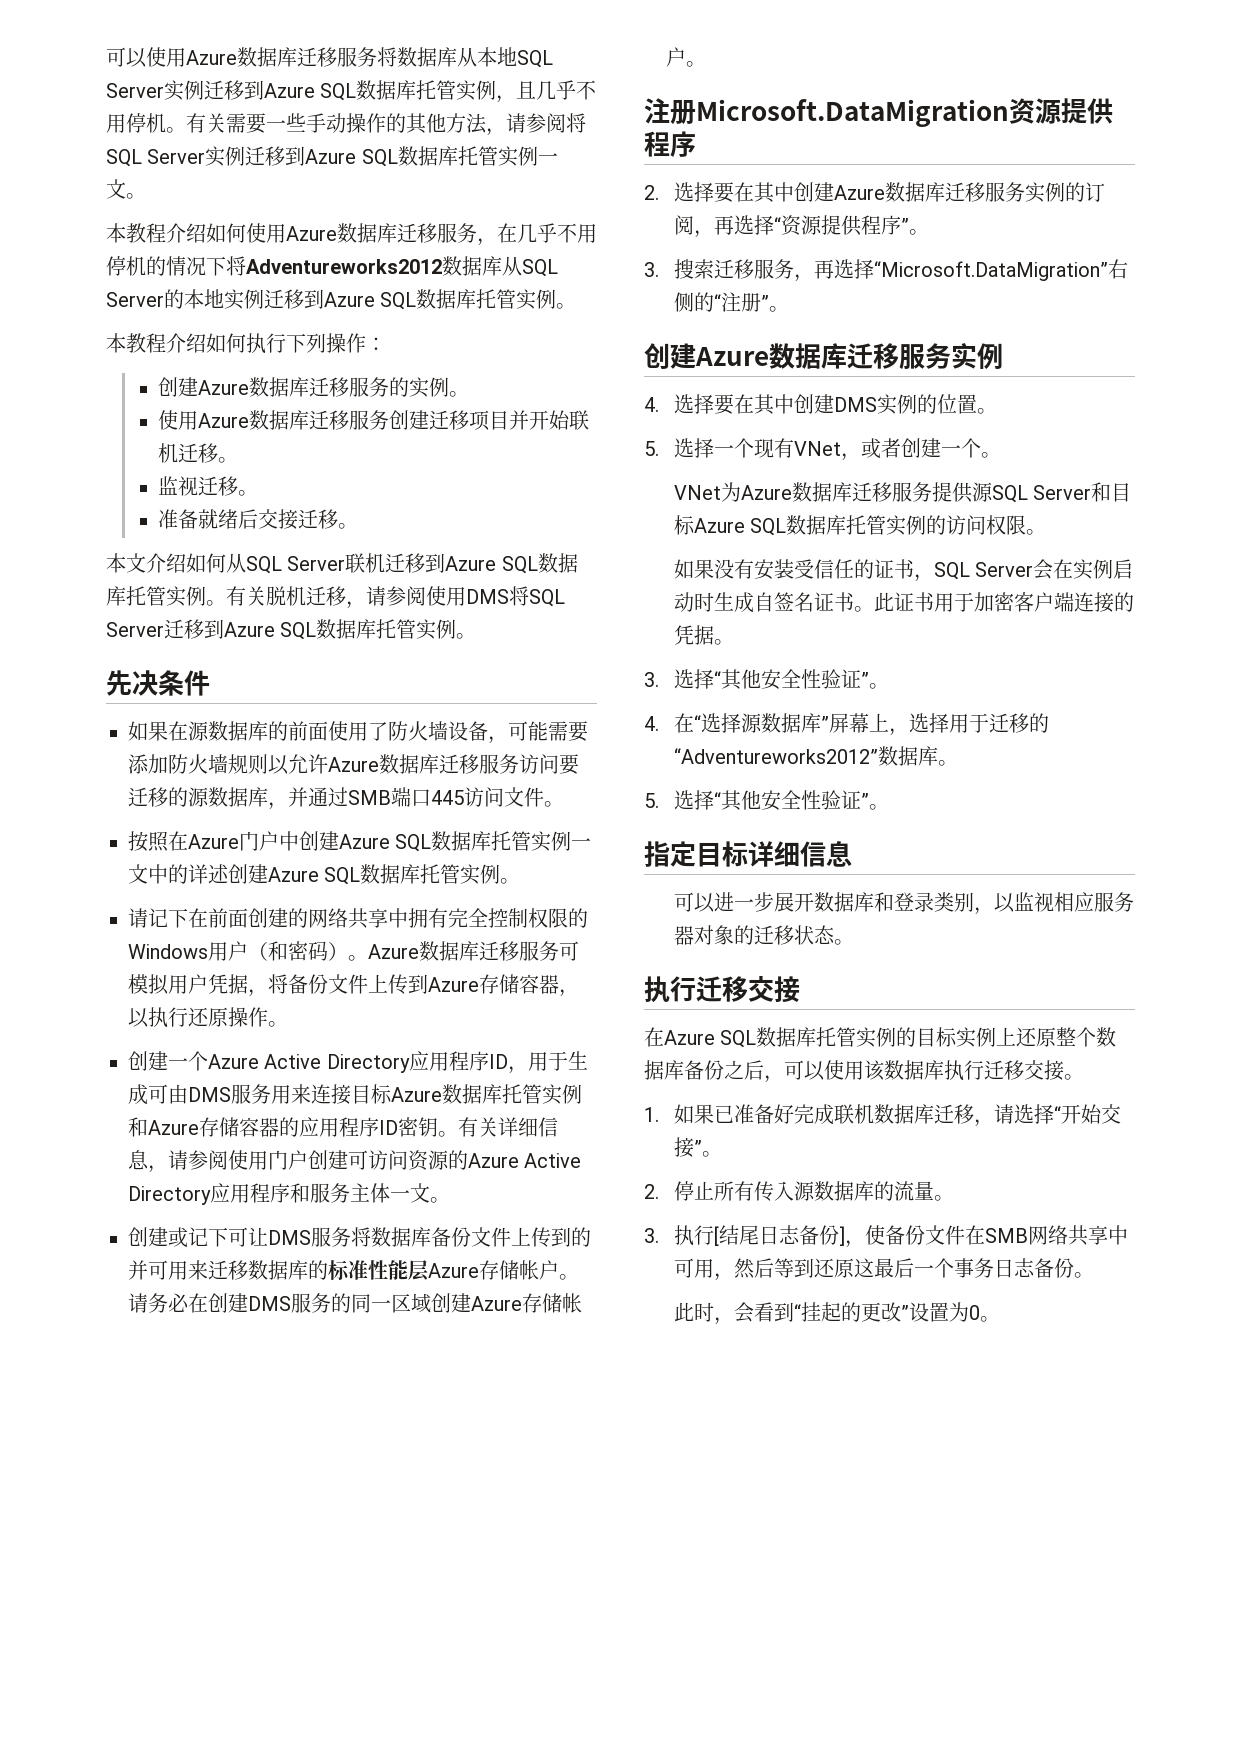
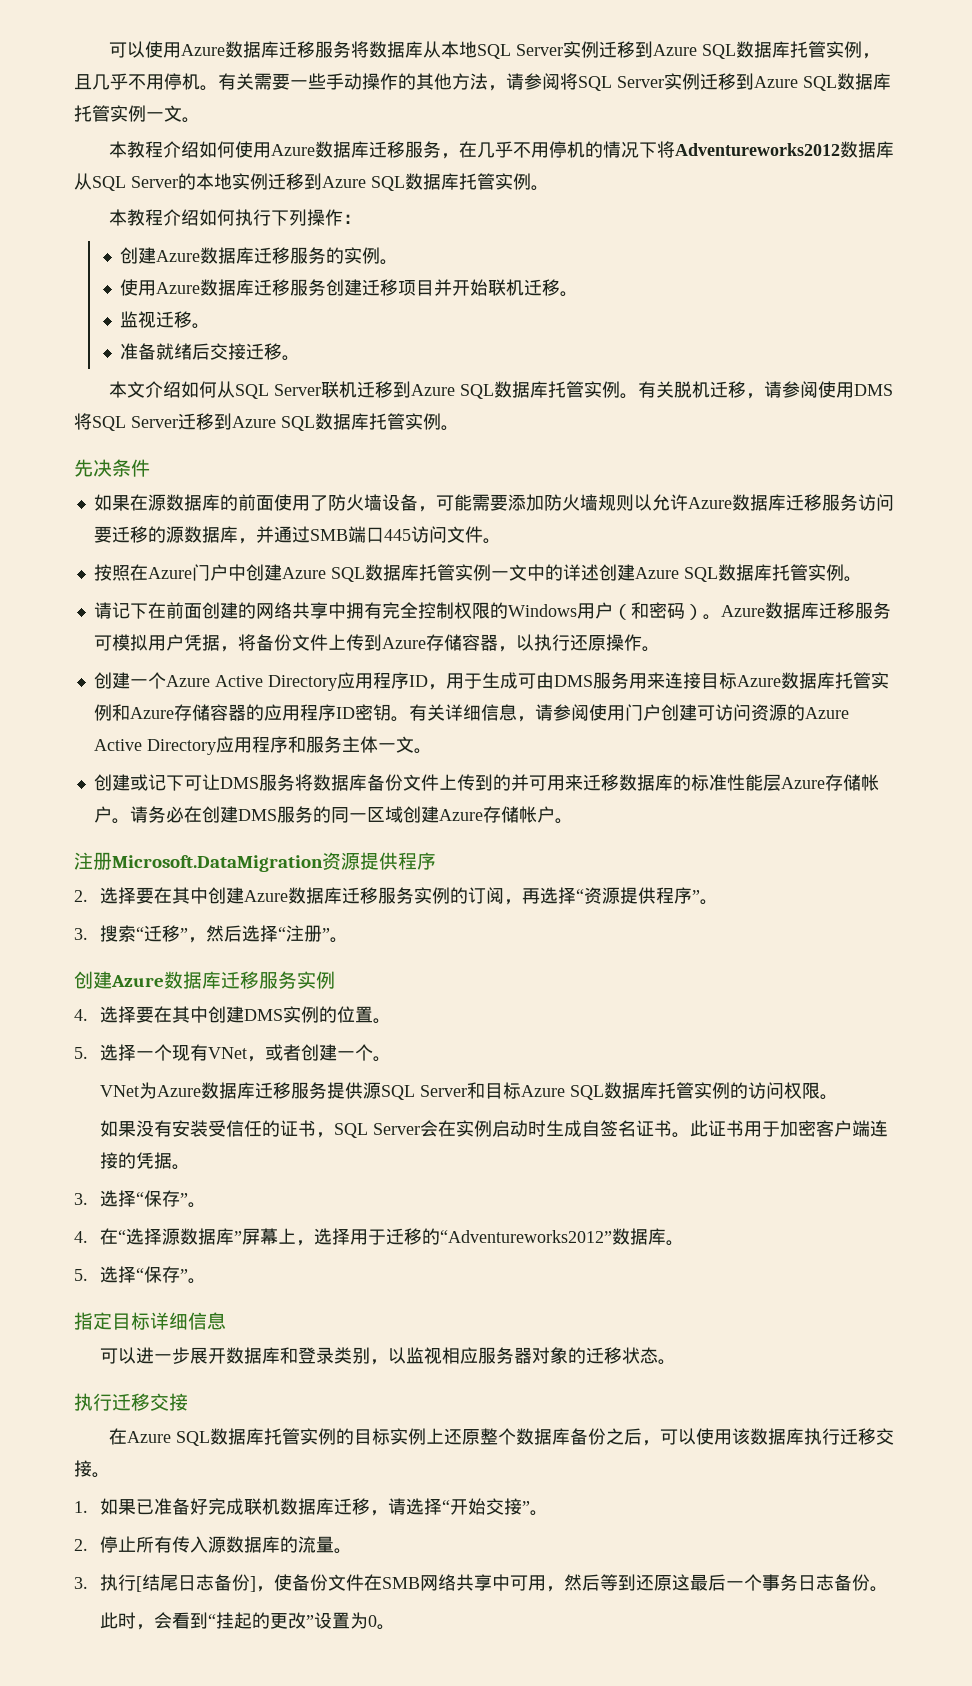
- 3.搜索迁移服务，再选择“Microsoft.DataMigration”右侧的“注册”。
+ 3.搜索“迁移”，然后选择“注册”。
- 3.选择“其他安全性验证”。
+ 3.选择“保存”。
- 5.选择“其他安全性验证”。
+ 5.选择“保存”。

